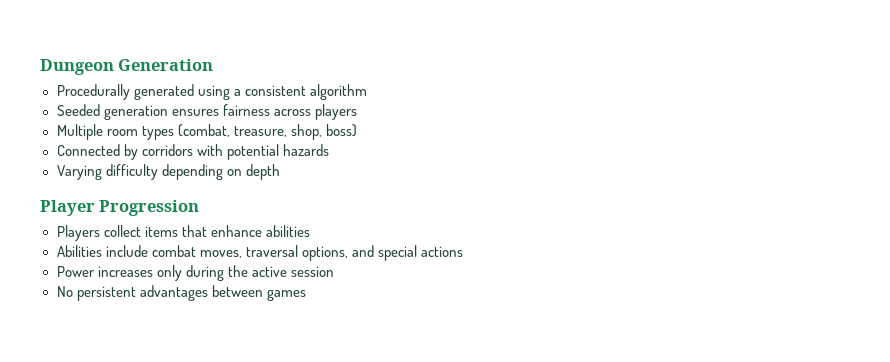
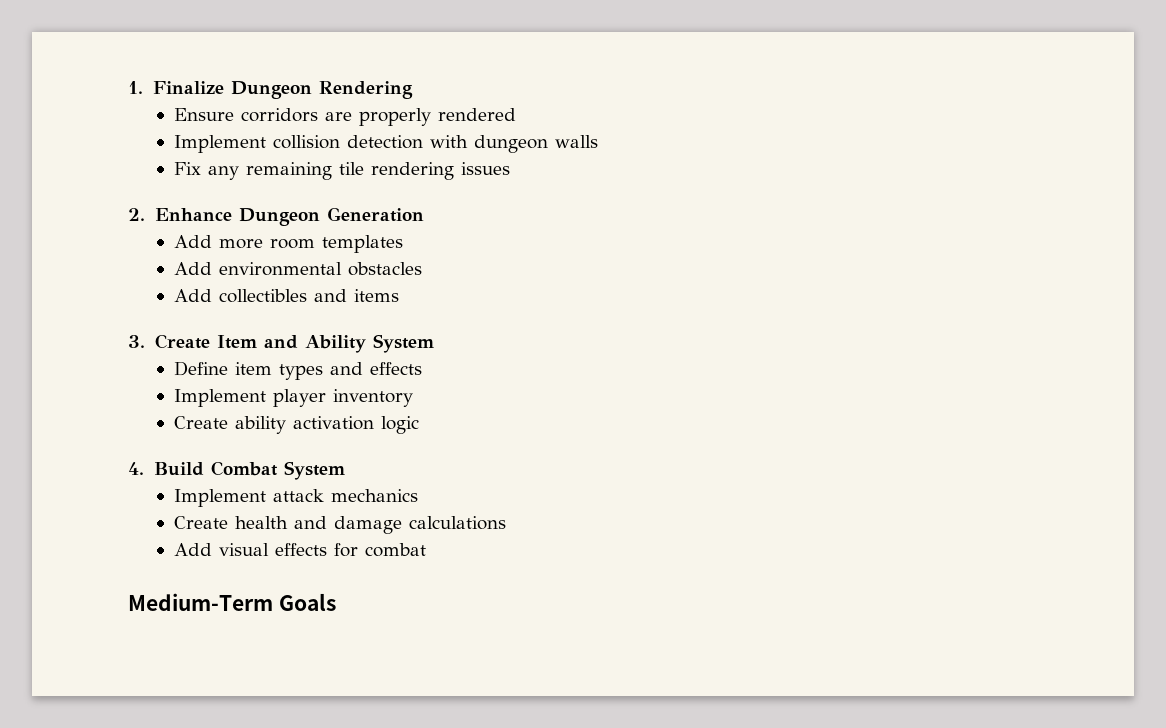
- Dungeon Generation
- Procedurally generated using a consistent algorithm
- Seeded generation ensures fairness across players
- Multiple room types (combat, treasure, shop, boss)
- Connected by corridors with potential hazards
- Varying difficulty depending on depth
- Player Progression
- Players collect items that enhance abilities
- Abilities include combat moves, traversal options, and special actions
- Power increases only during the active session
- No persistent advantages between games
+ 1. Finalize Dungeon Rendering
+ Ensure corridors are properly rendered
+ Implement collision detection with dungeon walls
+ Fix any remaining tile rendering issues
+ 2. Enhance Dungeon Generation
+ Add more room templates
+ Add environmental obstacles
+ Add collectibles and items
+ 3. Create Item and Ability System
+ Define item types and effects
+ Implement player inventory
+ Create ability activation logic
+ 4. Build Combat System
+ Implement attack mechanics
+ Create health and damage calculations
+ Add visual effects for combat
+ Medium-Term Goals

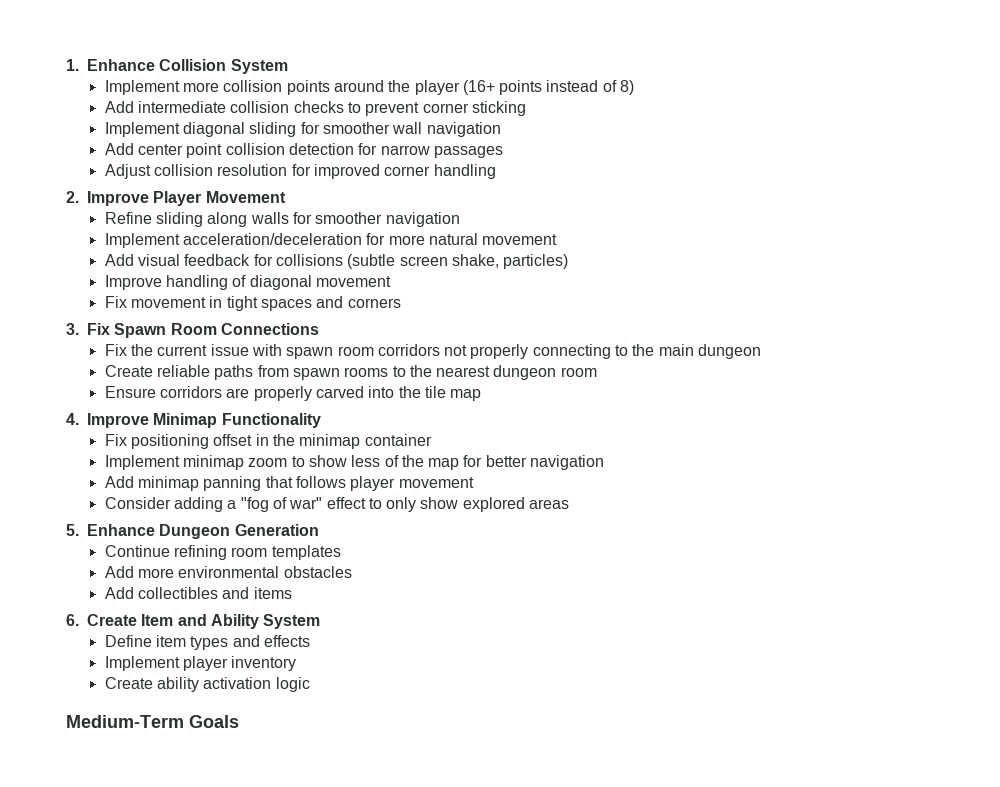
- 1. Finalize Dungeon Rendering
- Ensure corridors are properly rendered
- Implement collision detection with dungeon walls
- Fix any remaining tile rendering issues
- 2. Enhance Dungeon Generation
+ 1. Enhance Collision System
+ Implement more collision points around the player (16+ points instead of 8)
+ Add intermediate collision checks to prevent corner sticking
+ Implement diagonal sliding for smoother wall navigation
+ Add center point collision detection for narrow passages
+ Adjust collision resolution for improved corner handling
+ 2. Improve Player Movement
+ Refine sliding along walls for smoother navigation
+ Implement acceleration/deceleration for more natural movement
+ Add visual feedback for collisions (subtle screen shake, particles)
+ Improve handling of diagonal movement
+ Fix movement in tight spaces and corners
+ 3. Fix Spawn Room Connections
+ Fix the current issue with spawn room corridors not properly connecting to the main dungeon
+ Create reliable paths from spawn rooms to the nearest dungeon room
+ Ensure corridors are properly carved into the tile map
+ 4. Improve Minimap Functionality
+ Fix positioning offset in the minimap container
+ Implement minimap zoom to show less of the map for better navigation
+ Add minimap panning that follows player movement
+ Consider adding a "fog of war" effect to only show explored areas
+ 5. Enhance Dungeon Generation
- Add more room templates
+ Continue refining room templates
- Add environmental obstacles
+ Add more environmental obstacles
- 3. Create Item and Ability System
+ 6. Create Item and Ability System
- 4. Build Combat System
- Implement attack mechanics
- Create health and damage calculations
- Add visual effects for combat

